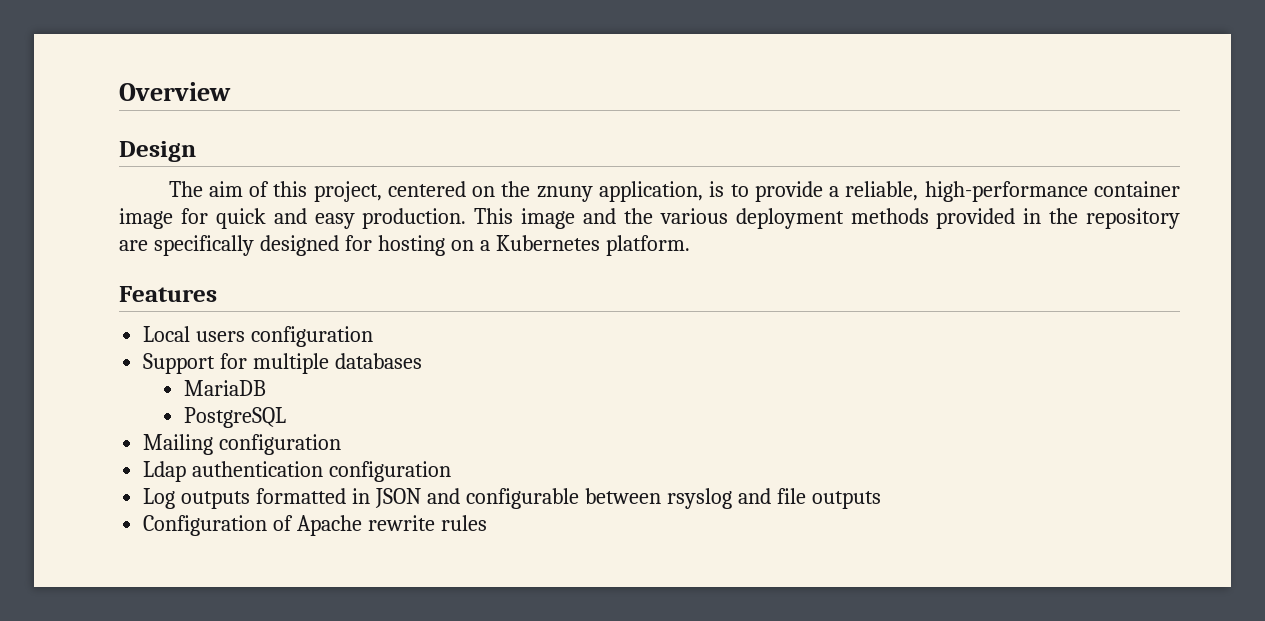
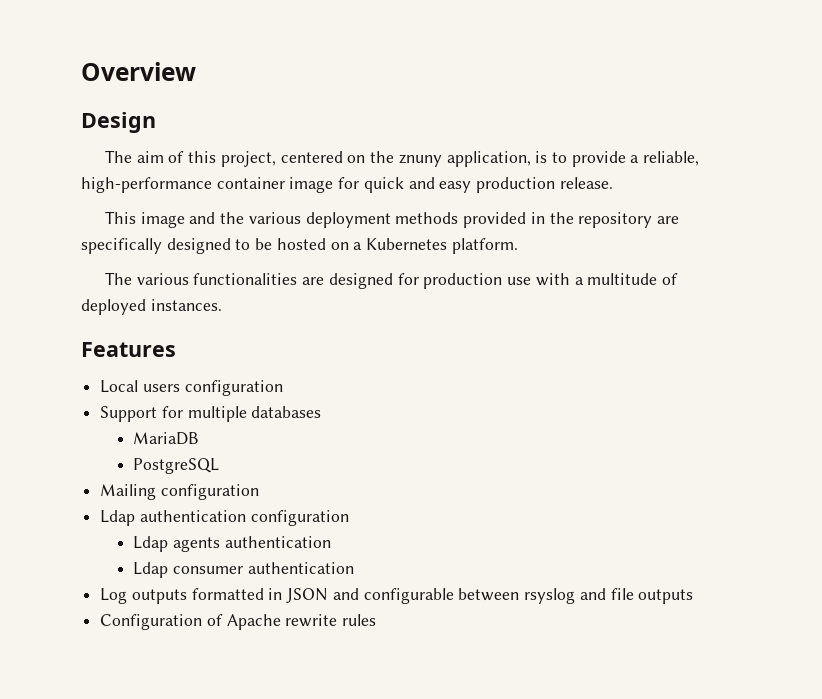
- The aim of this project, centered on the znuny application, is to provide a reliable, high-performance container image for quick and easy production. This image and the various deployment methods provided in the repository are specifically designed for hosting on a Kubernetes platform.
+ The aim of this project, centered on the znuny application, is to provide a reliable, high-performance container image for quick and easy production release.
+ This image and the various deployment methods provided in the repository are specifically designed to be hosted on a Kubernetes platform.
+ The various functionalities are designed for production use with a multitude of deployed instances.
+ Ldap agents authentication
+ Ldap consumer authentication

